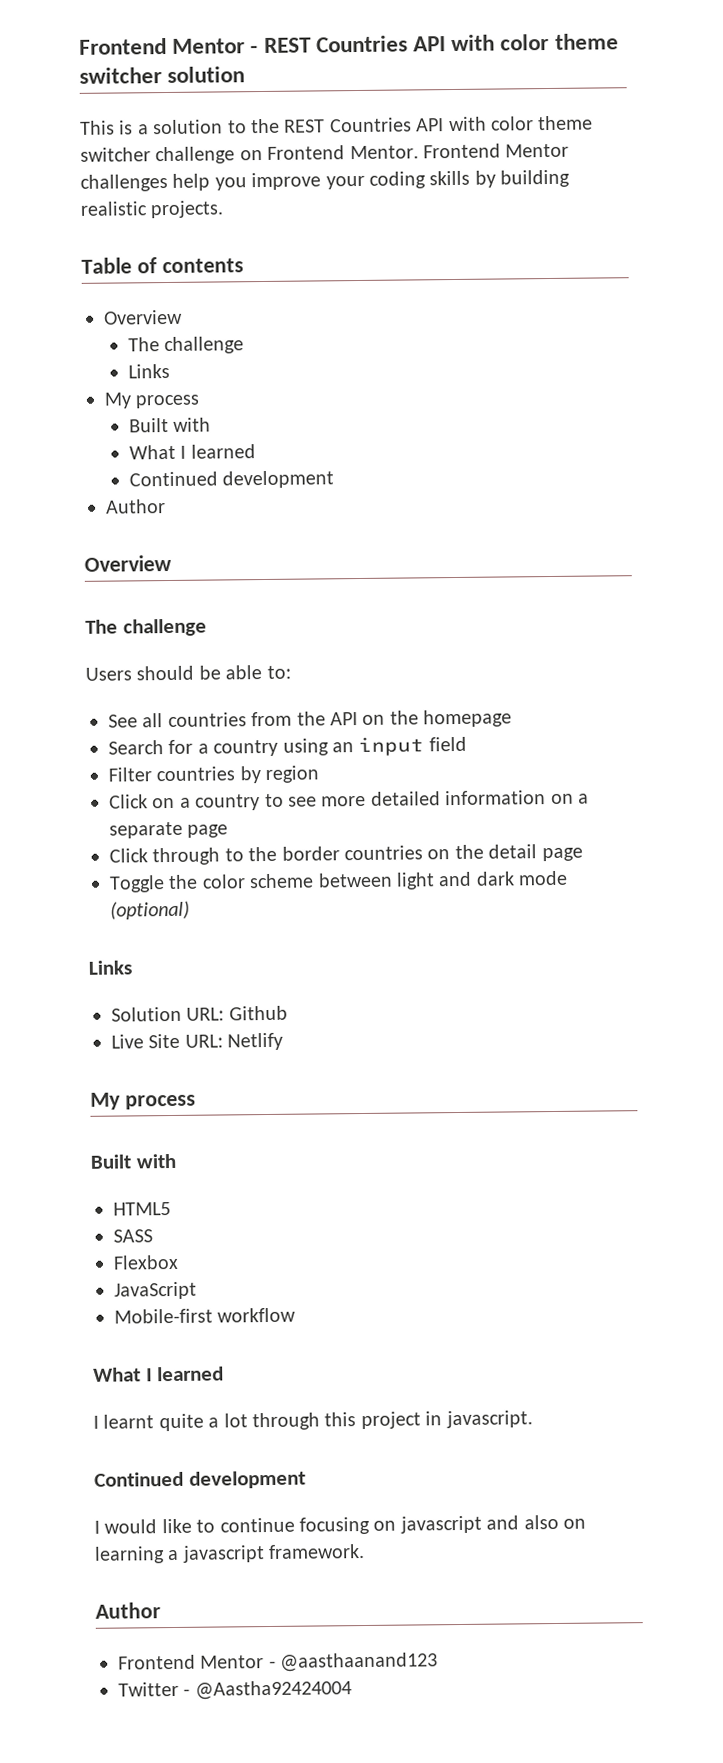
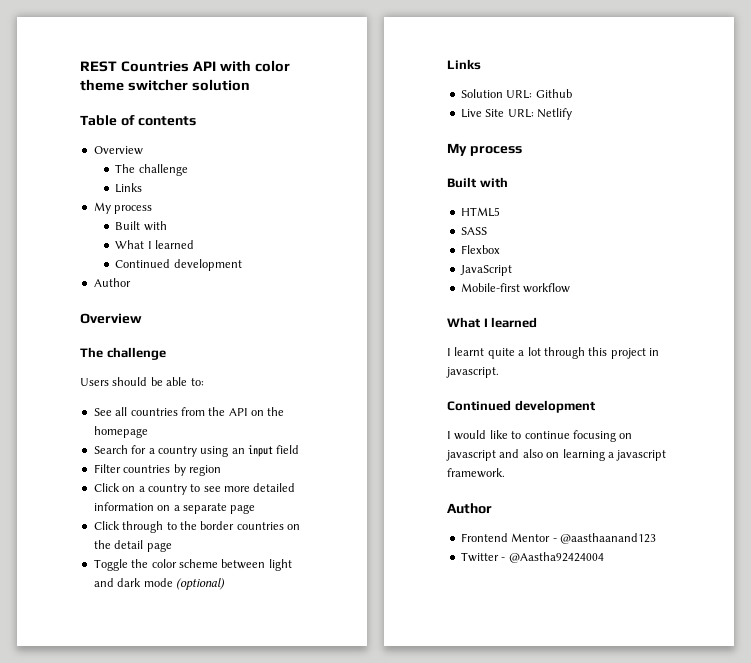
- Frontend Mentor - REST Countries API with color theme switcher solution
+ REST Countries API with color theme switcher solution
- This is a solution to the REST Countries API with color theme switcher challenge on Frontend Mentor. Frontend Mentor challenges help you improve your coding skills by building realistic projects.

